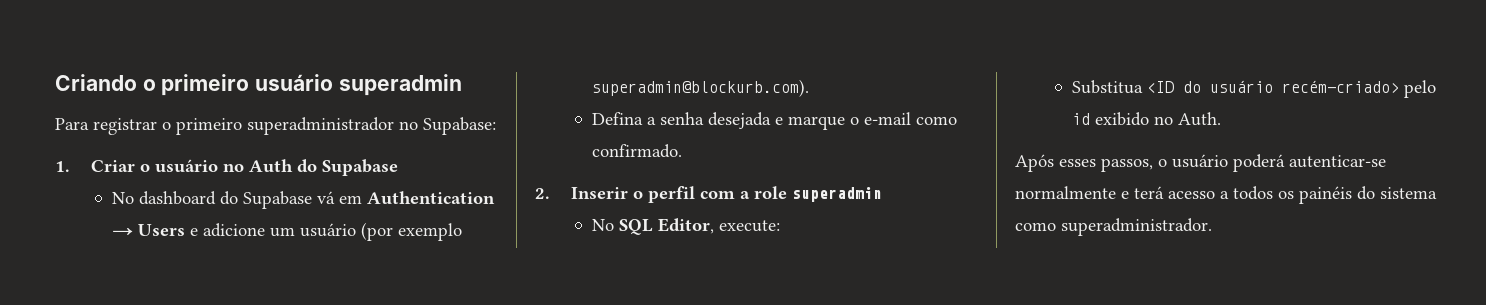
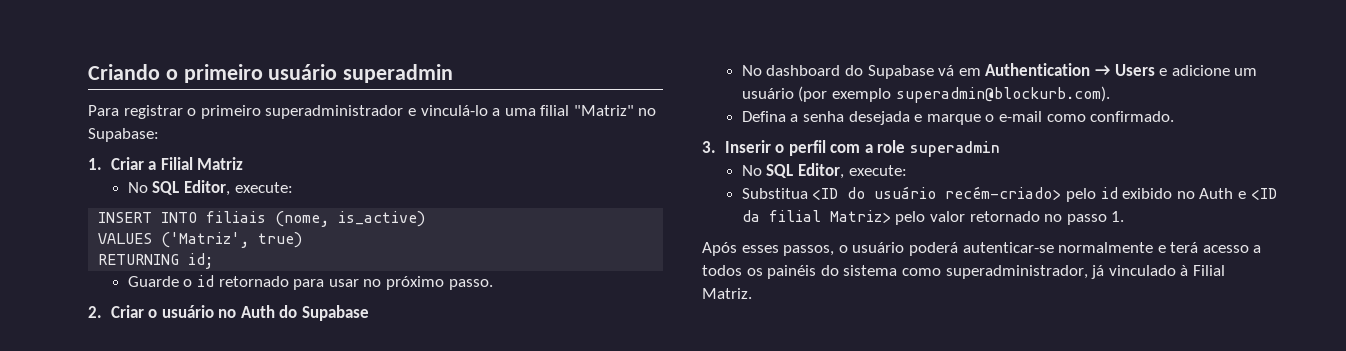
- Para registrar o primeiro superadministrador no Supabase:
- 1. Criar o usuário no Auth do Supabase
+ Para registrar o primeiro superadministrador e vinculá-lo a uma filial "Matriz" no Supabase:
+ 1. Criar a Filial Matriz
+ No SQL Editor, execute:
+ INSERT INTO filiais (nome, is_active)
+ VALUES ('Matriz', true)
+ RETURNING id;
+ Guarde o id retornado para usar no próximo passo.
+ 2. Criar o usuário no Auth do Supabase
- 2. Inserir o perfil com a role superadmin
+ 3. Inserir o perfil com a role superadmin
- Substitua <ID do usuário recém-criado> pelo id exibido no Auth.
+ Substitua <ID do usuário recém-criado> pelo id exibido no Auth e <ID da filial Matriz> pelo valor retornado no passo 1.
- Após esses passos, o usuário poderá autenticar-se normalmente e terá acesso a todos os painéis do sistema como superadministrador.
+ Após esses passos, o usuário poderá autenticar-se normalmente e terá acesso a todos os painéis do sistema como superadministrador, já vinculado à Filial Matriz.

